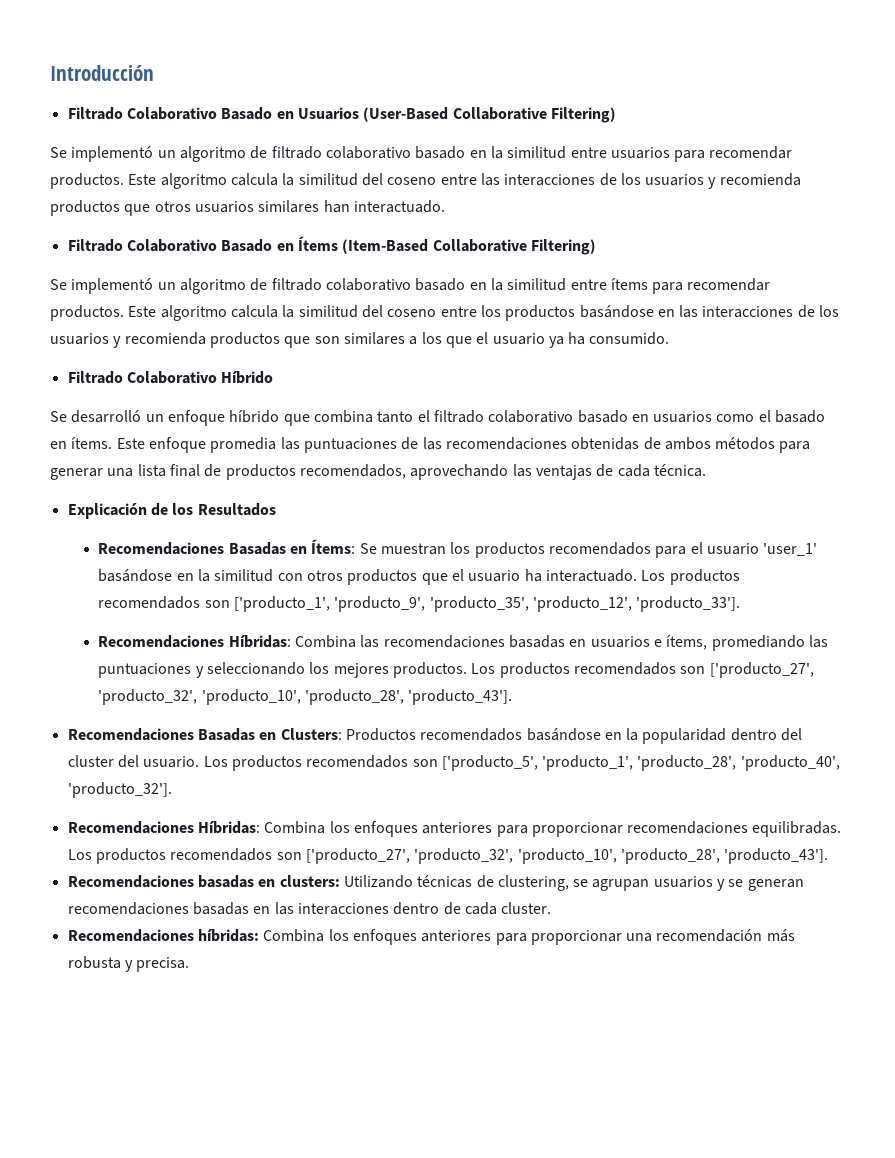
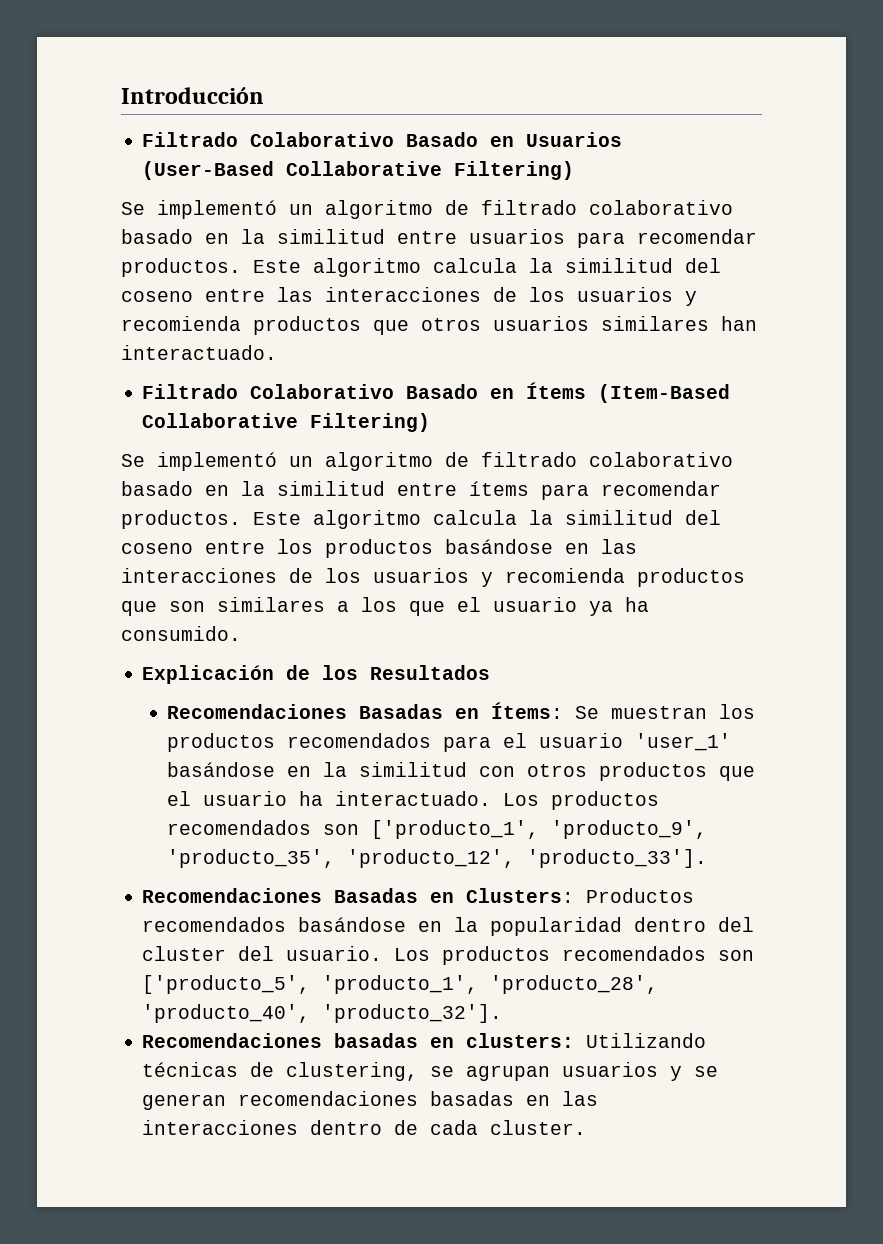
- Filtrado Colaborativo Híbrido
- Se desarrolló un enfoque híbrido que combina tanto el filtrado colaborativo basado en usuarios como el basado en ítems. Este enfoque promedia las puntuaciones de las recomendaciones obtenidas de ambos métodos para generar una lista final de productos recomendados, aprovechando las ventajas de cada técnica.
- Recomendaciones Híbridas: Combina las recomendaciones basadas en usuarios e ítems, promediando las puntuaciones y seleccionando los mejores productos. Los productos recomendados son ['producto_27', 'producto_32', 'producto_10', 'producto_28', 'producto_43'].
- Recomendaciones Híbridas: Combina los enfoques anteriores para proporcionar recomendaciones equilibradas. Los productos recomendados son ['producto_27', 'producto_32', 'producto_10', 'producto_28', 'producto_43'].
- Recomendaciones híbridas: Combina los enfoques anteriores para proporcionar una recomendación más robusta y precisa.

